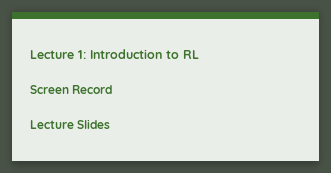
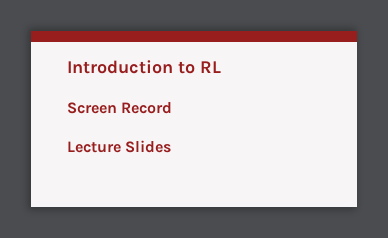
- Lecture 1: Introduction to RL
+ Introduction to RL

